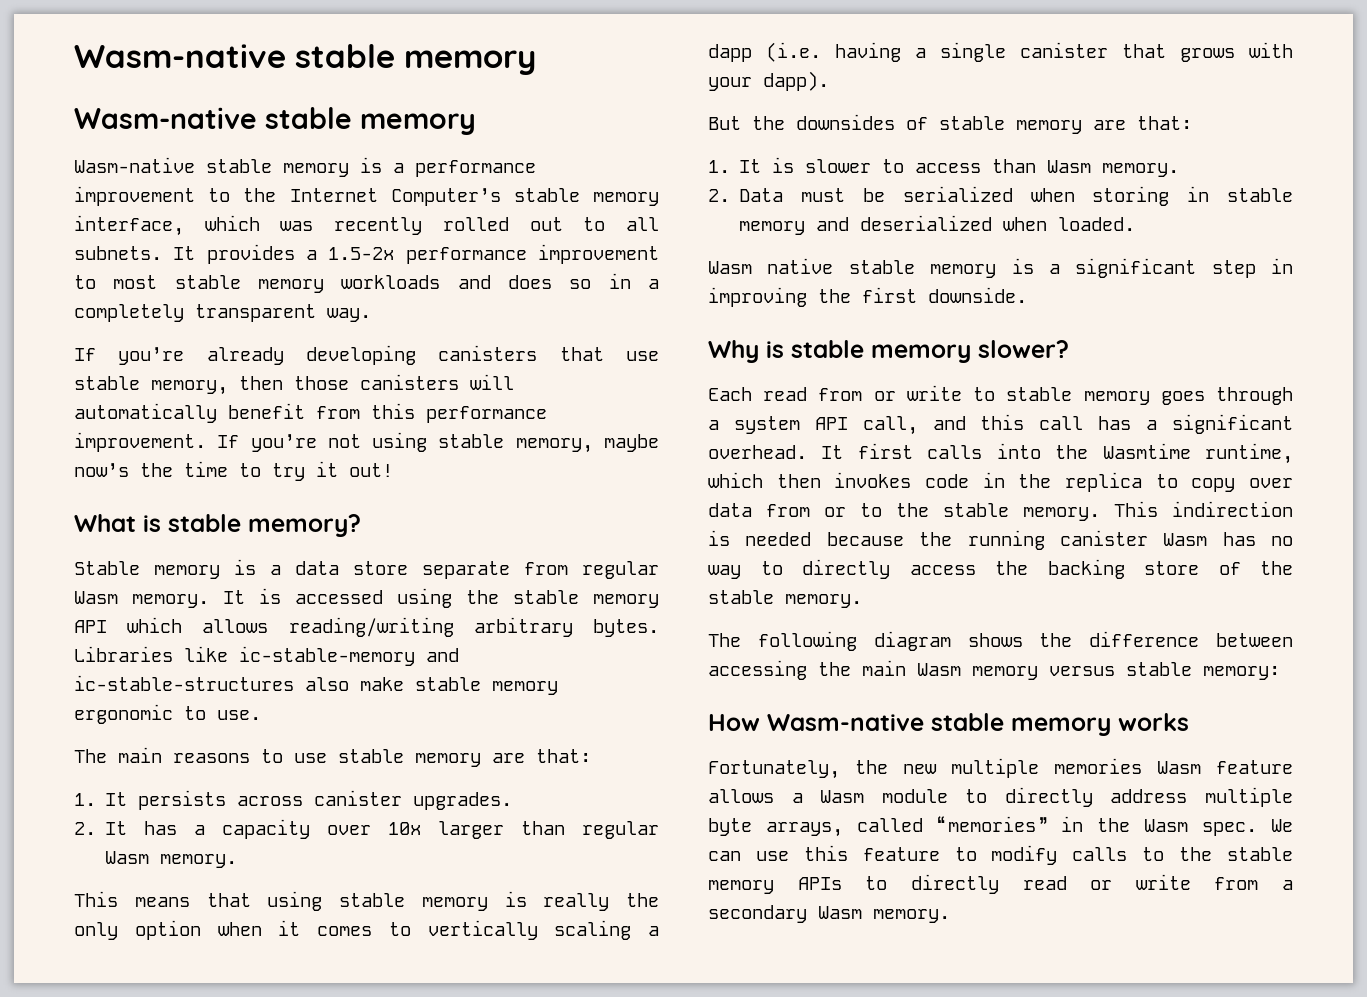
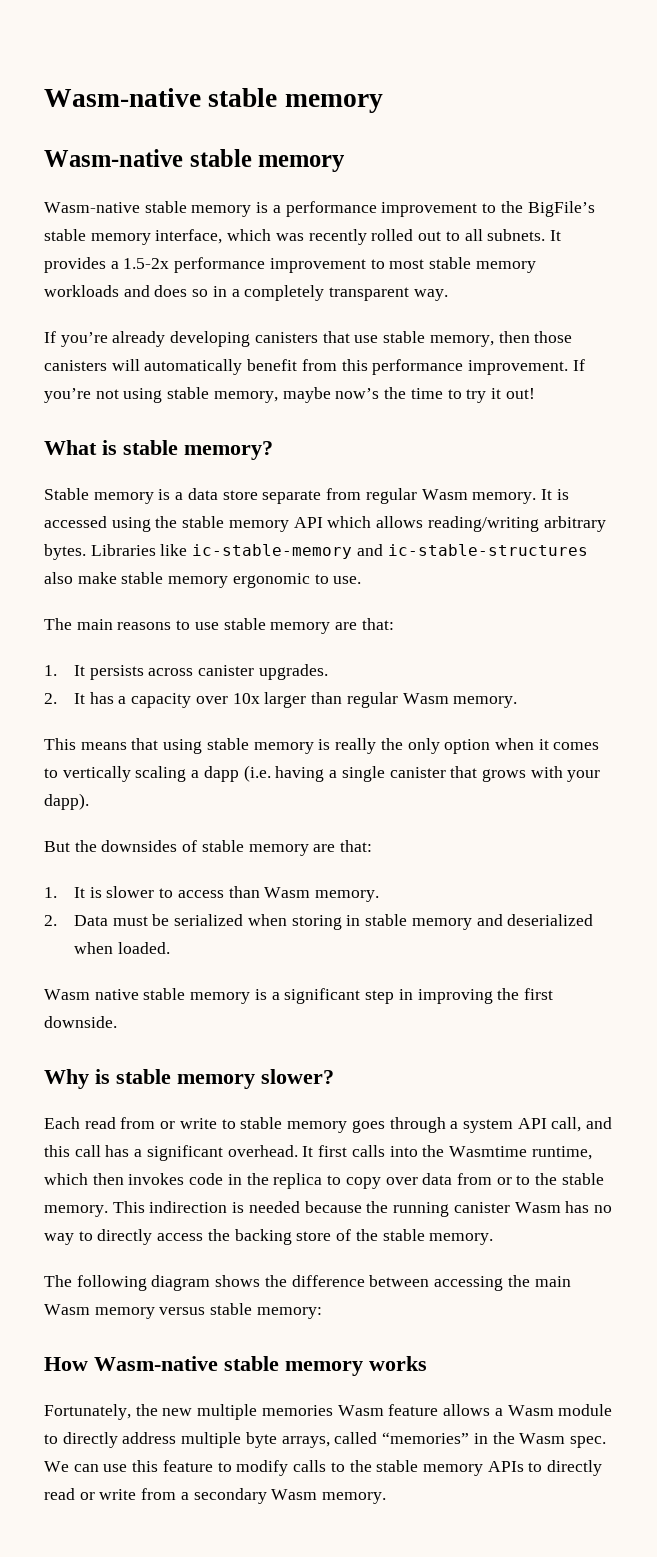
- Wasm-native stable memory is a performance improvement to the Internet Computer’s stable memory interface, which was recently rolled out to all subnets.
+ Wasm-native stable memory is a performance improvement to the BigFile’s stable memory interface, which was recently rolled out to all subnets.

